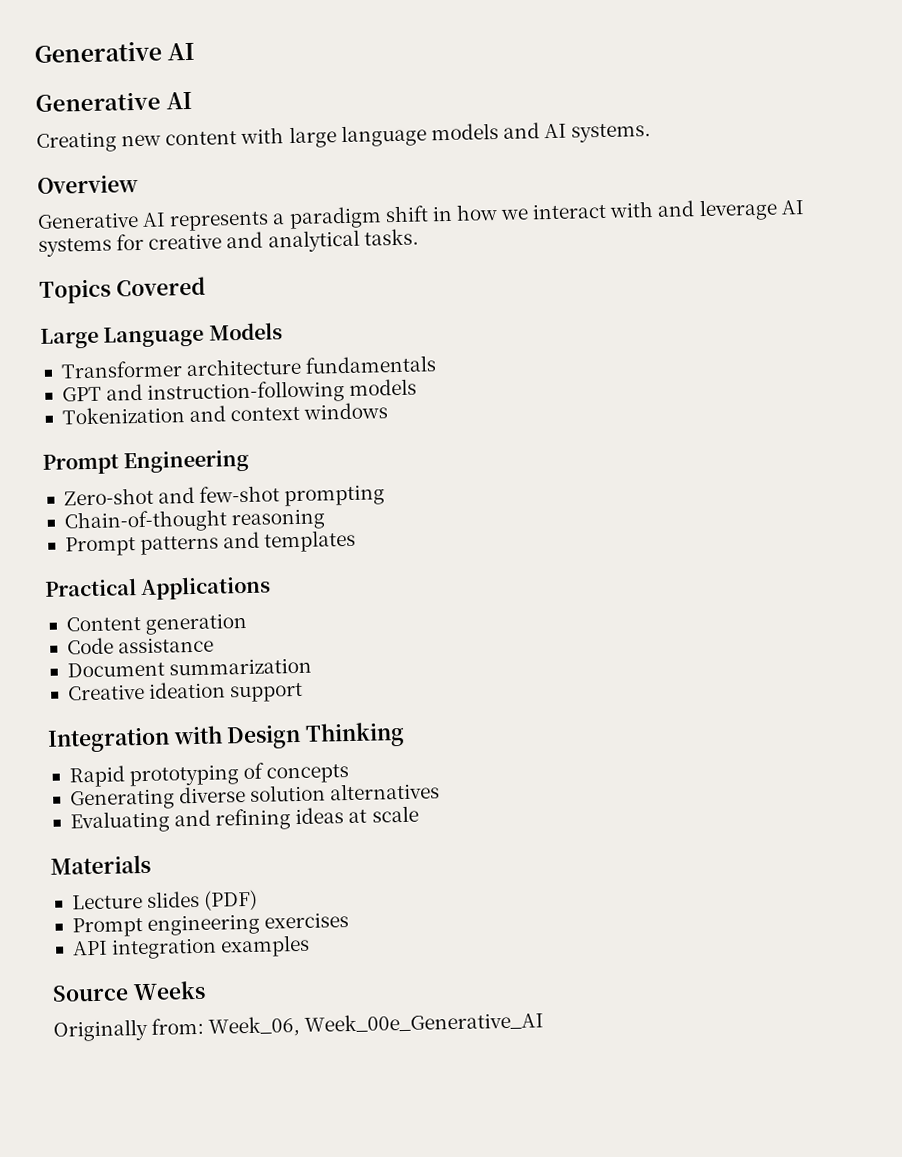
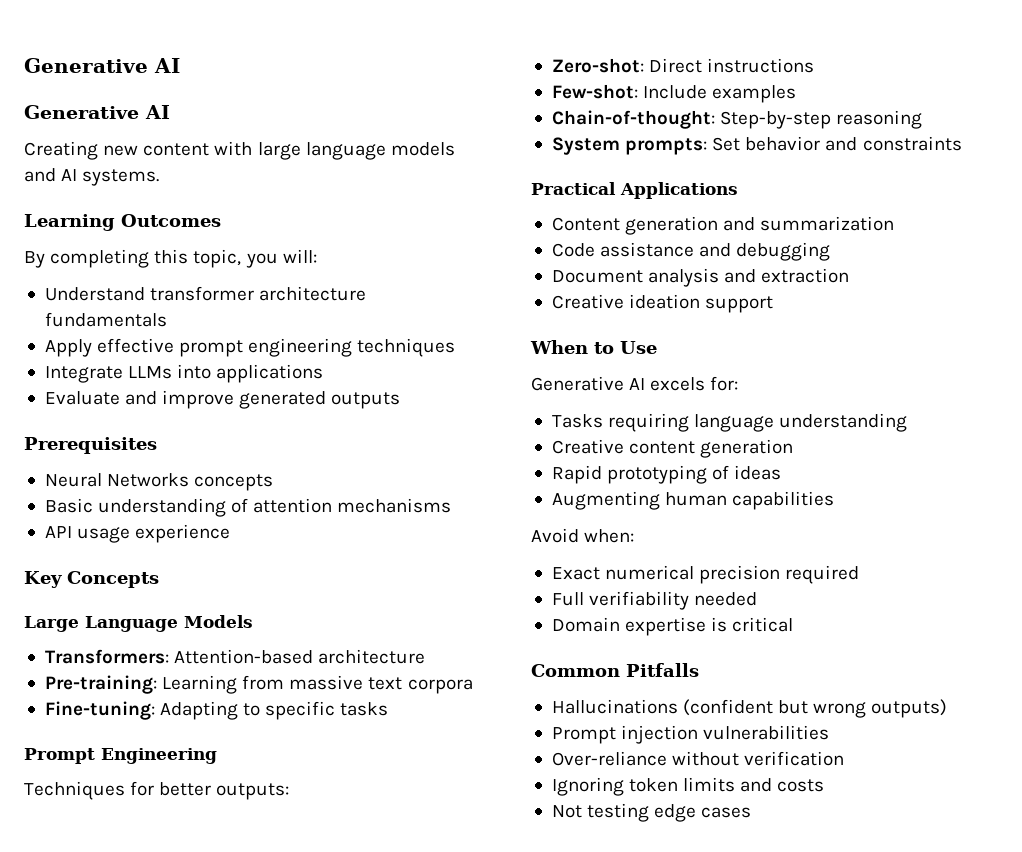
- Overview
- Generative AI represents a paradigm shift in how we interact with and leverage AI systems for creative and analytical tasks.
- Topics Covered
+ Learning Outcomes
+ By completing this topic, you will:
+ Understand transformer architecture fundamentals
+ Apply effective prompt engineering techniques
+ Integrate LLMs into applications
+ Evaluate and improve generated outputs
+ Prerequisites
+ Neural Networks concepts
+ Basic understanding of attention mechanisms
+ API usage experience
+ Key Concepts
- Transformer architecture fundamentals
- GPT and instruction-following models
- Tokenization and context windows
+ Transformers: Attention-based architecture
+ Pre-training: Learning from massive text corpora
+ Fine-tuning: Adapting to specific tasks
  Prompt Engineering
- Zero-shot and few-shot prompting
- Chain-of-thought reasoning
- Prompt patterns and templates
+ Techniques for better outputs:
+ Zero-shot: Direct instructions
+ Few-shot: Include examples
+ Chain-of-thought: Step-by-step reasoning
+ System prompts: Set behavior and constraints
- Content generation
+ Content generation and summarization
- Code assistance
+ Code assistance and debugging
- Document summarization
+ Document analysis and extraction
- Integration with Design Thinking
- Rapid prototyping of concepts
- Generating diverse solution alternatives
- Evaluating and refining ideas at scale
- Materials
- Lecture slides (PDF)
- Prompt engineering exercises
- API integration examples
- Source Weeks
- Originally from: Week_06, Week_00e_Generative_AI
+ When to Use
+ Generative AI excels for:
+ Tasks requiring language understanding
+ Creative content generation
+ Rapid prototyping of ideas
+ Augmenting human capabilities
+ Avoid when:
+ Exact numerical precision required
+ Full verifiability needed
+ Domain expertise is critical
+ Common Pitfalls
+ Hallucinations (confident but wrong outputs)
+ Prompt injection vulnerabilities
+ Over-reliance without verification
+ Ignoring token limits and costs
+ Not testing edge cases

